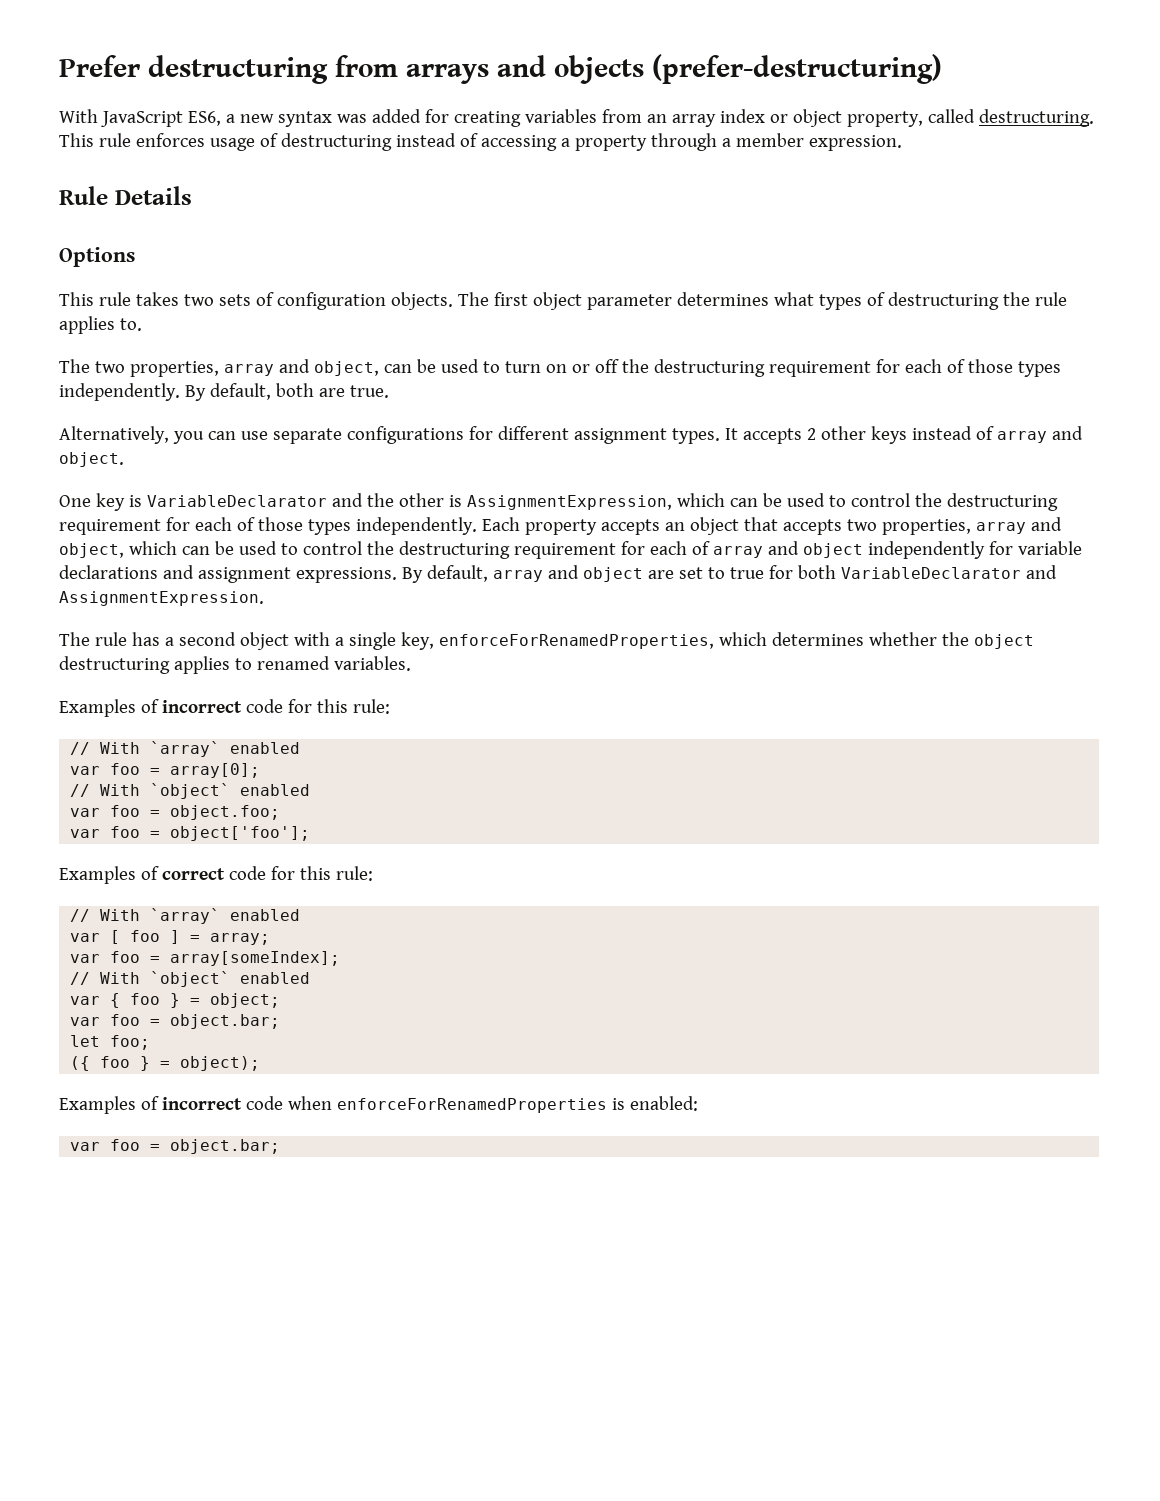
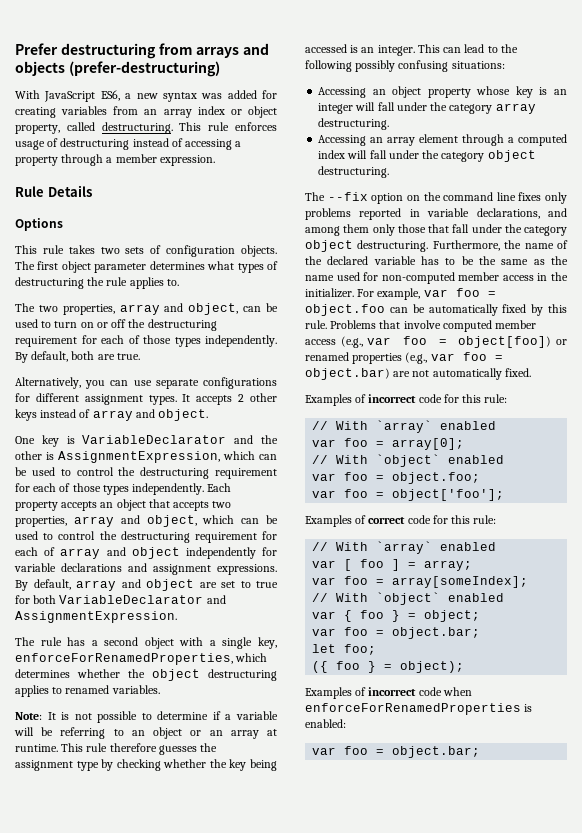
+ Note: It is not possible to determine if a variable will be referring to an object or an array at runtime. This rule therefore guesses the assignment type by checking whether the key being accessed is an integer. This can lead to the following possibly confusing situations:
+ Accessing an object property whose key is an integer will fall under the category array destructuring.
+ Accessing an array element through a computed index will fall under the category object destructuring.
+ The --fix option on the command line fixes only problems reported in variable declarations, and among them only those that fall under the category object destructuring. Furthermore, the name of the declared variable has to be the same as the name used for non-computed member access in the initializer. For example, var foo = object.foo can be automatically fixed by this rule. Problems that involve computed member access (e.g., var foo = object[foo]) or renamed properties (e.g., var foo = object.bar) are not automatically fixed.

